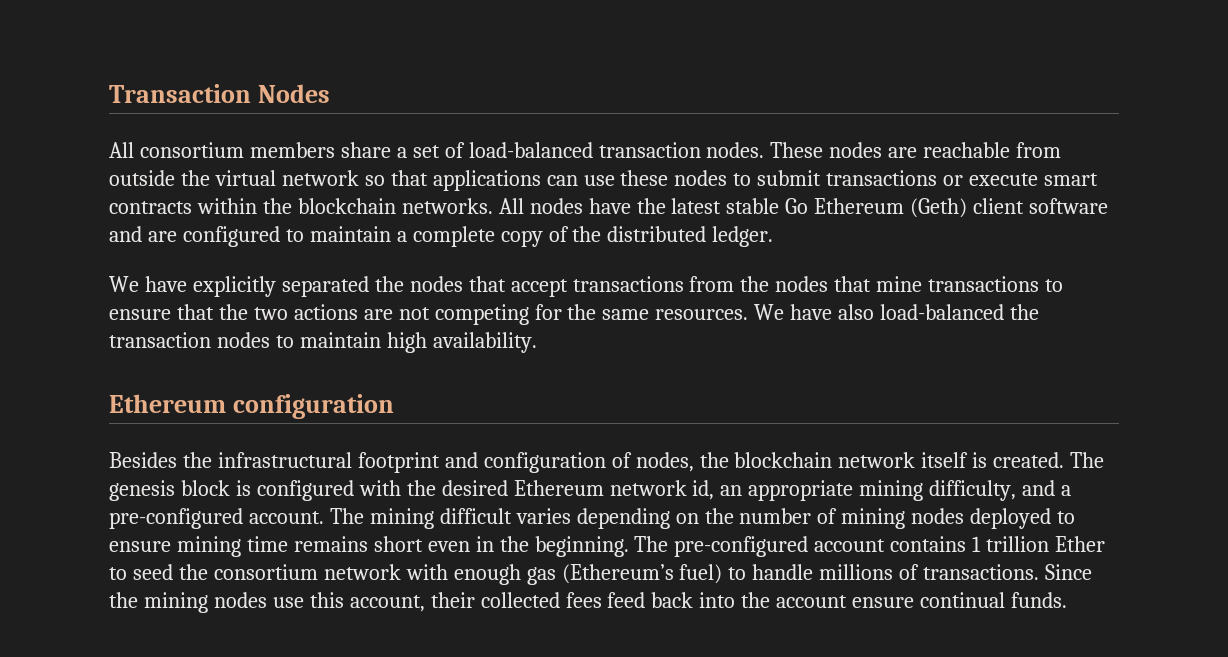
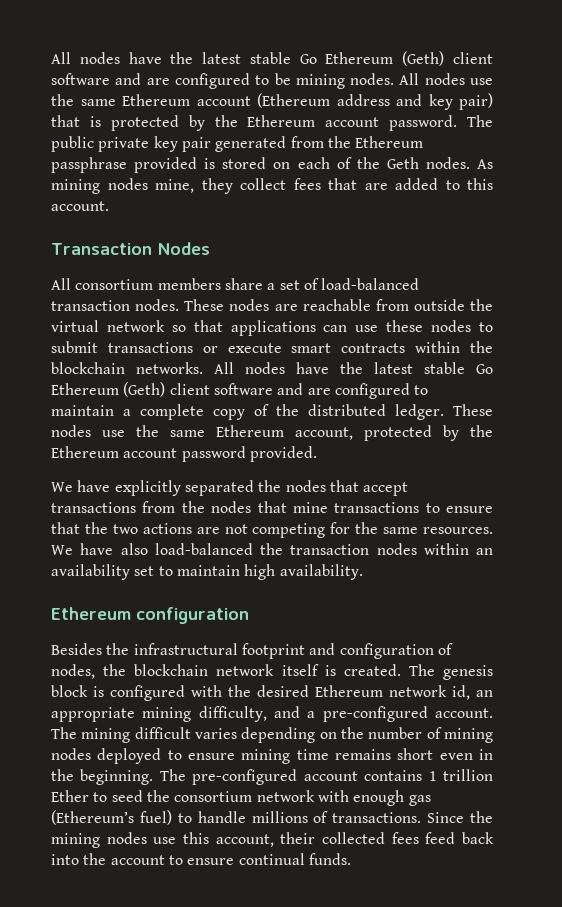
+ All nodes have the latest stable Go Ethereum (Geth) client software and are configured to be mining nodes. All nodes use the same Ethereum account (Ethereum address and key pair) that is protected by the Ethereum account password. The public private key pair generated from the Ethereum passphrase provided is stored on each of the Geth nodes. As mining nodes mine, they collect fees that are added to this account.
+ These nodes use the same Ethereum account, protected by the Ethereum account password provided.
- We have also load-balanced the transaction nodes to maintain high availability.
+ We have also load-balanced the transaction nodes within an availability set to maintain high availability.
- Since the mining nodes use this account, their collected fees feed back into the account ensure continual funds.
+ Since the mining nodes use this account, their collected fees feed back into the account to ensure continual funds.

